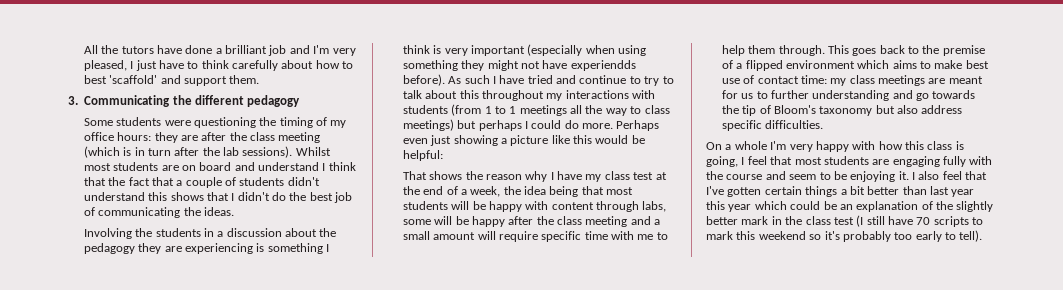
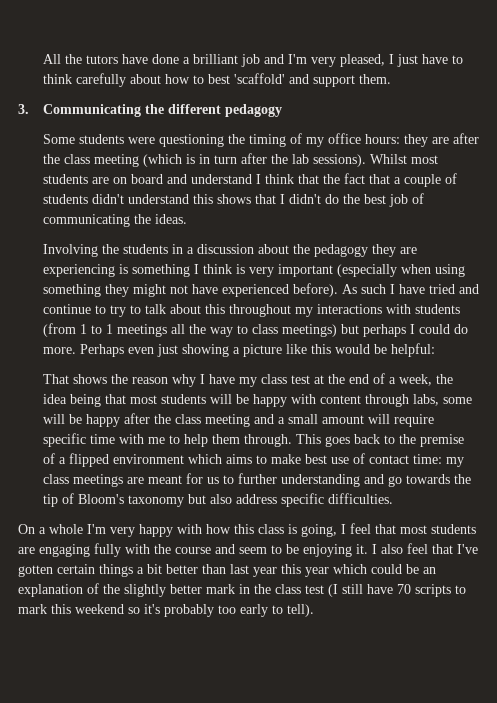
- Involving the students in a discussion about the pedagogy they are experiencing is something I think is very important (especially when using something they might not have experiendds before).
+ Involving the students in a discussion about the pedagogy they are experiencing is something I think is very important (especially when using something they might not have experienced before).

